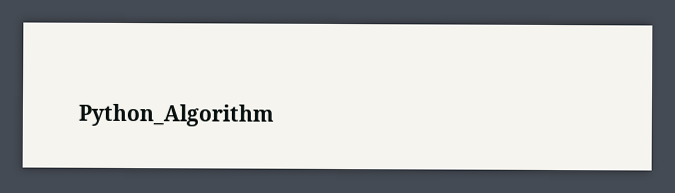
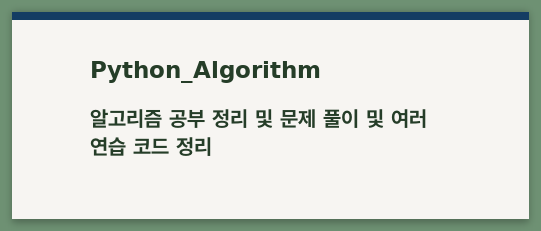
+ 알고리즘 공부 정리 및 문제 풀이 및 여러 연습 코드 정리

